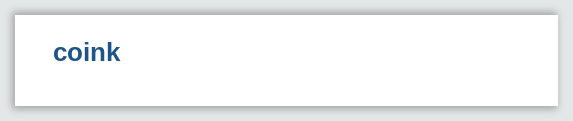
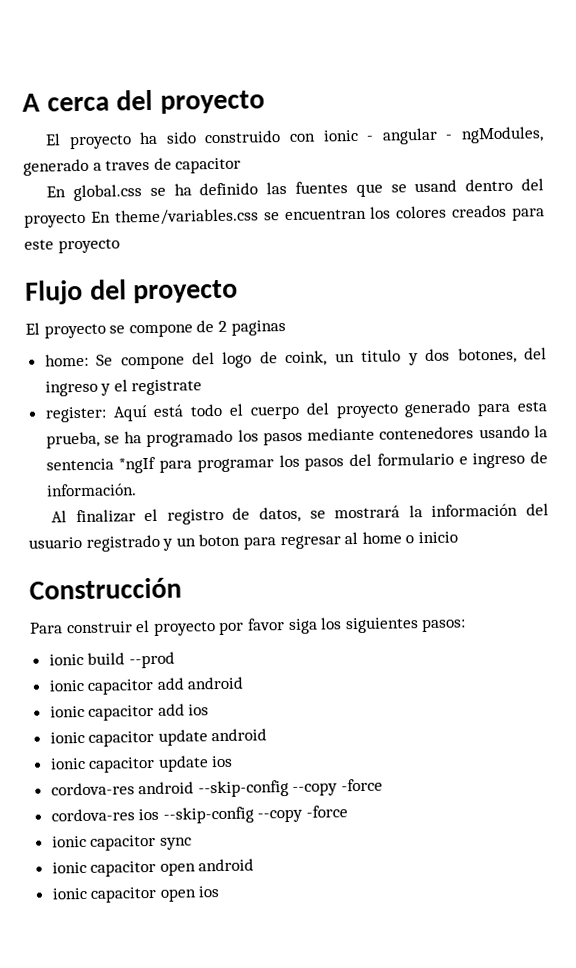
- coink
+ A cerca del proyecto
+ El proyecto ha sido construido con ionic - angular - ngModules, generado a traves de capacitor
+ En global.css se ha definido las fuentes que se usand dentro del proyecto En theme/variables.css se encuentran los colores creados para este proyecto
+ Flujo del proyecto
+ El proyecto se compone de 2 paginas
+ home: Se compone del logo de coink, un titulo y dos botones, del ingreso y el registrate
+ register: Aquí está todo el cuerpo del proyecto generado para esta prueba, se ha programado los pasos mediante contenedores usando la sentencia *ngIf para programar los pasos del formulario e ingreso de información.
+ Al finalizar el registro de datos, se mostrará la información del usuario registrado y un boton para regresar al home o inicio
+ Construcción
+ Para construir el proyecto por favor siga los siguientes pasos:
+ ionic build --prod
+ ionic capacitor add android
+ ionic capacitor add ios
+ ionic capacitor update android
+ ionic capacitor update ios
+ cordova-res android --skip-config --copy -force
+ cordova-res ios --skip-config --copy -force
+ ionic capacitor sync
+ ionic capacitor open android
+ ionic capacitor open ios

